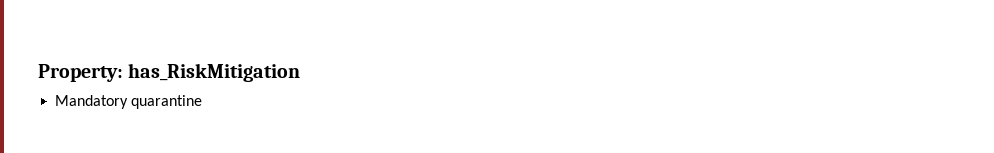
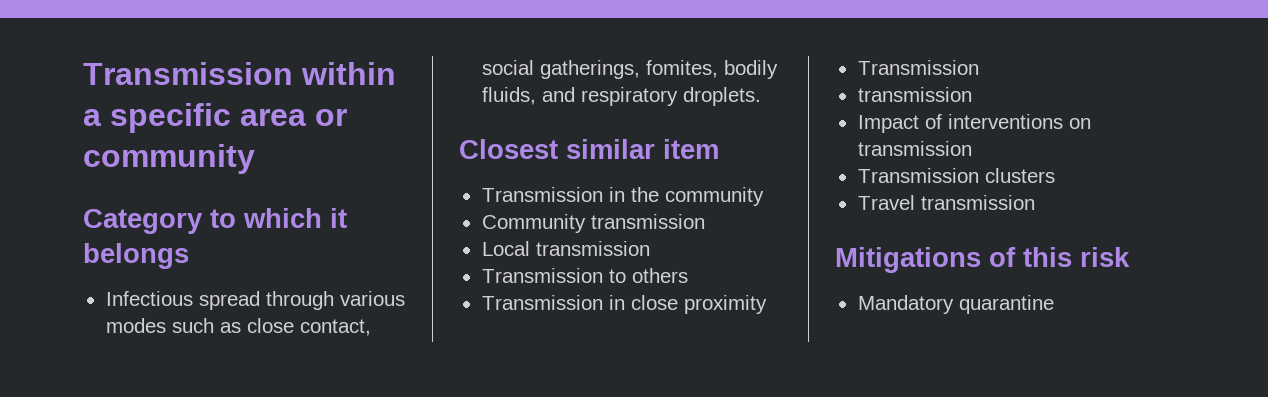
- Property: has_RiskMitigation
+ Transmission within a specific area or community
+ Category to which it belongs
+ Infectious spread through various modes such as close contact, social gatherings, fomites, bodily fluids, and respiratory droplets.
+ Closest similar item
+ Transmission in the community
+ Community transmission
+ Local transmission
+ Transmission to others
+ Transmission in close proximity
+ Transmission
+ transmission
+ Impact of interventions on transmission
+ Transmission clusters
+ Travel transmission
+ Mitigations of this risk

